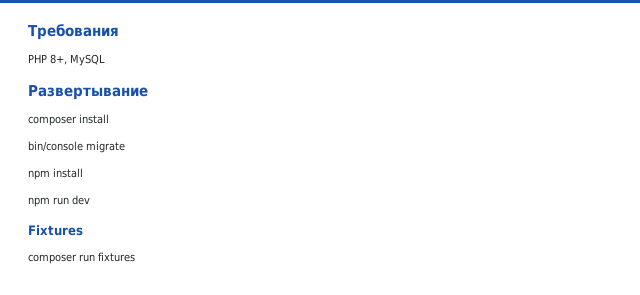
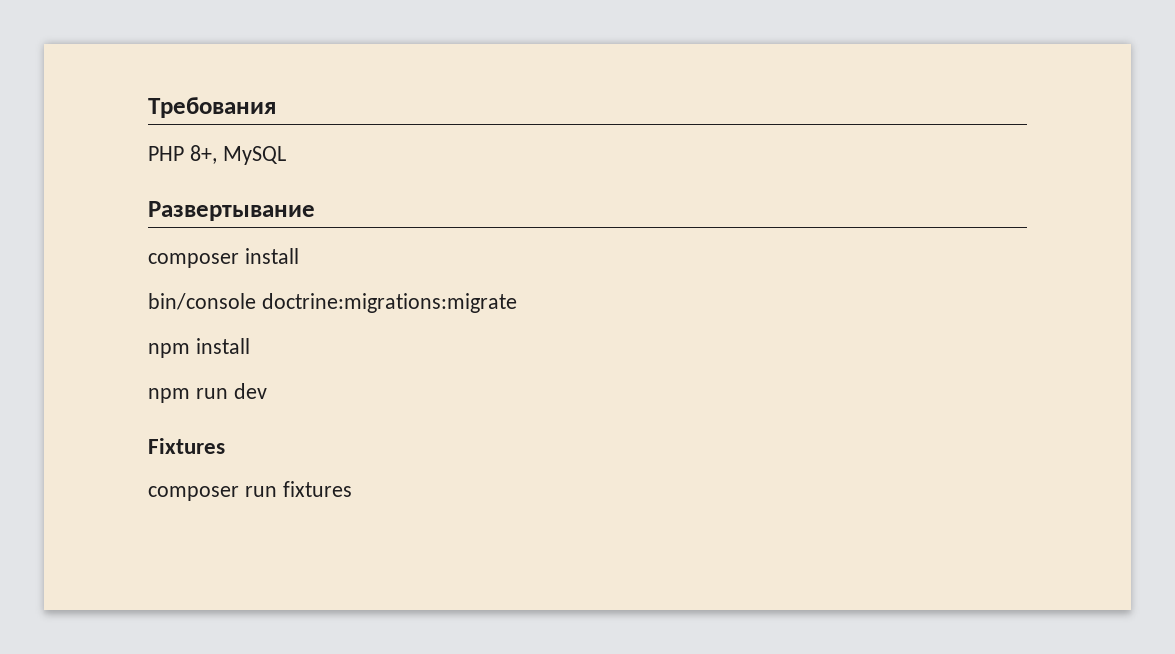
- bin/console migrate
+ bin/console doctrine:migrations:migrate

